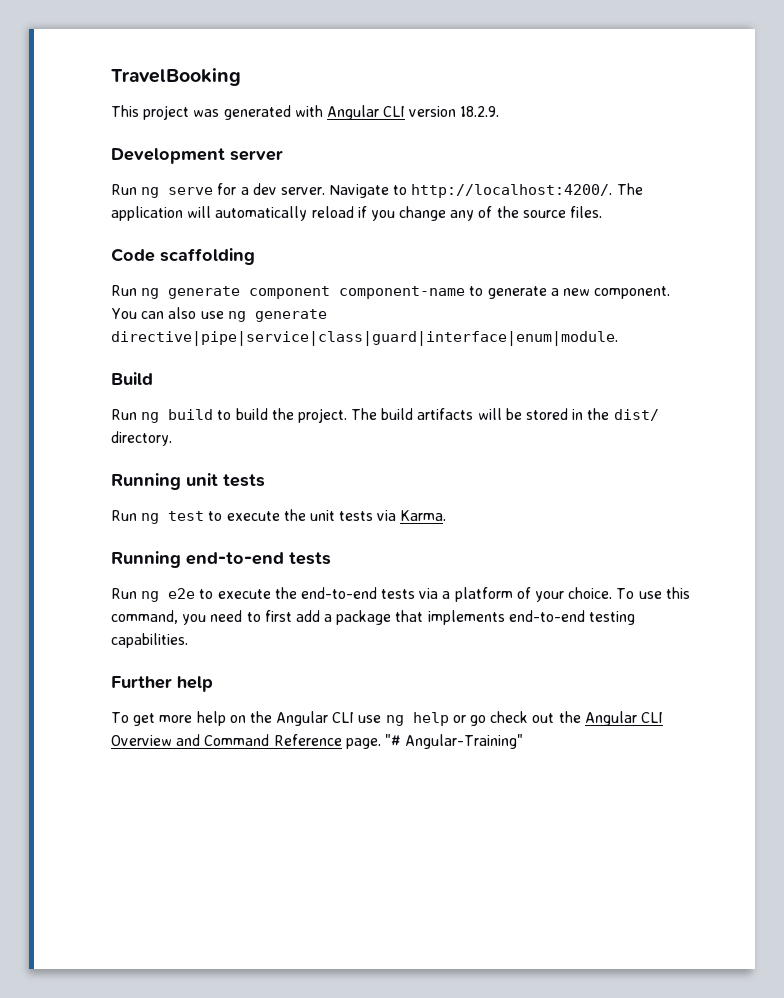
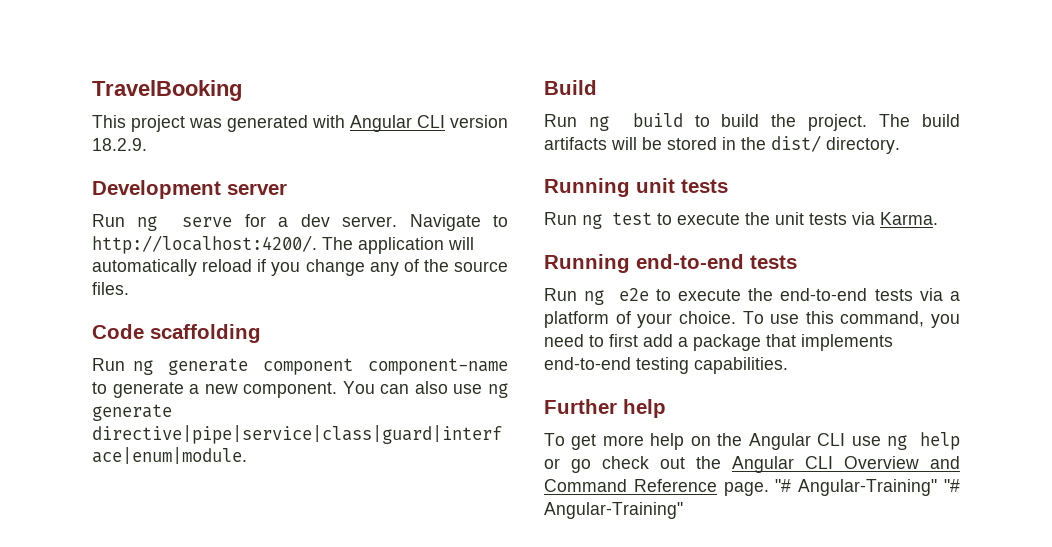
- "# Angular-Training"
+ "# Angular-Training" "# Angular-Training"

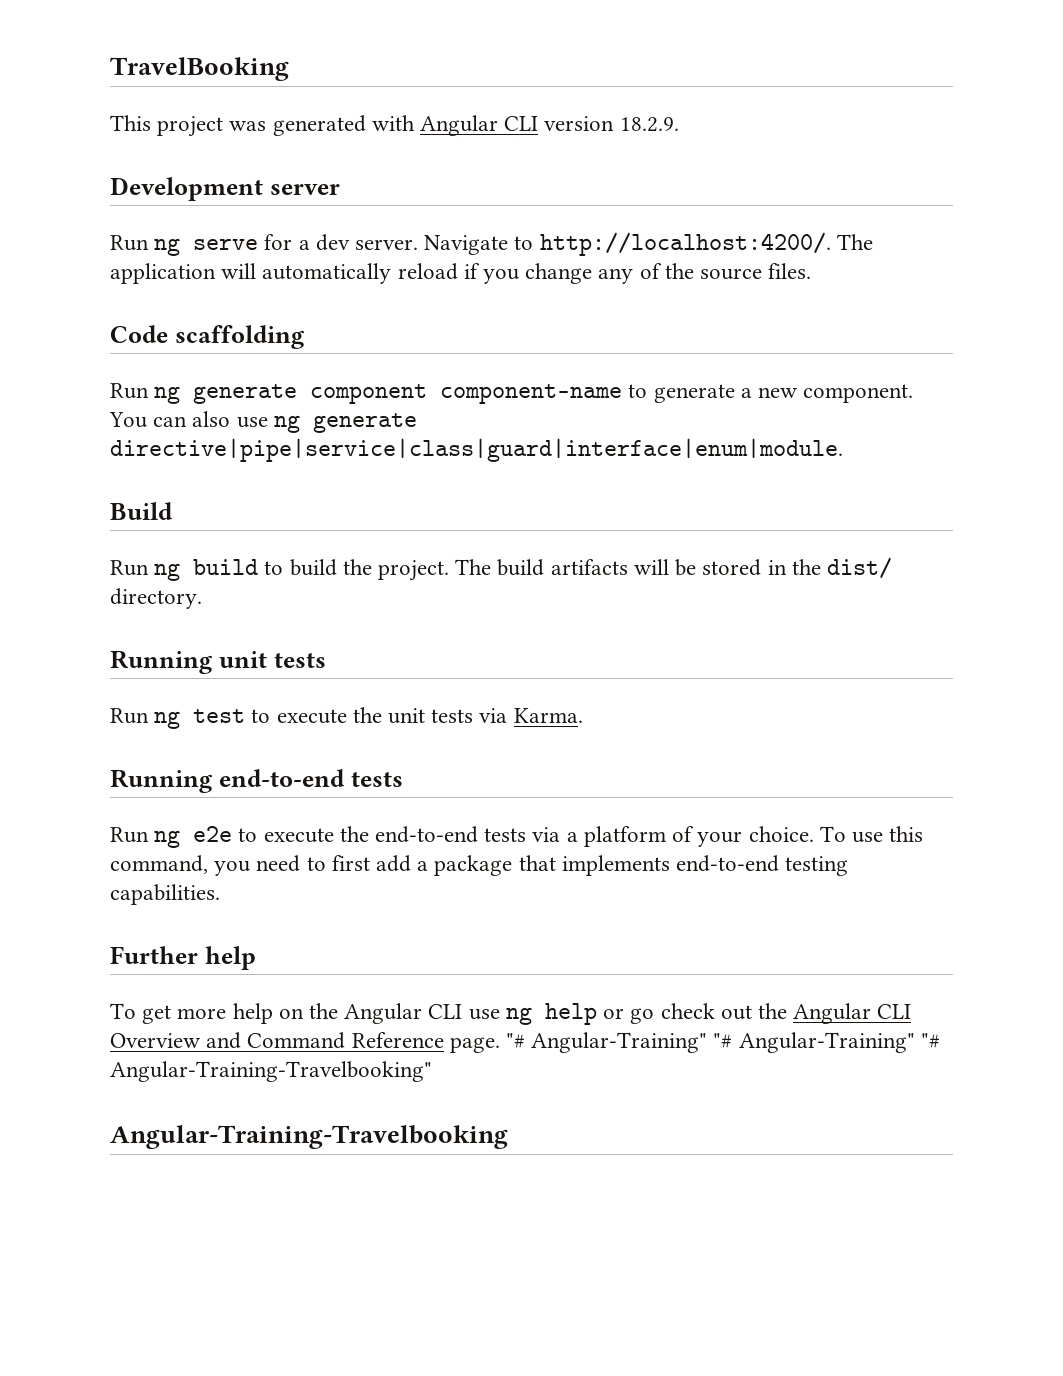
- "# Angular-Training" "# Angular-Training"
+ "# Angular-Training" "# Angular-Training" "# Angular-Training-Travelbooking"
+ Angular-Training-Travelbooking

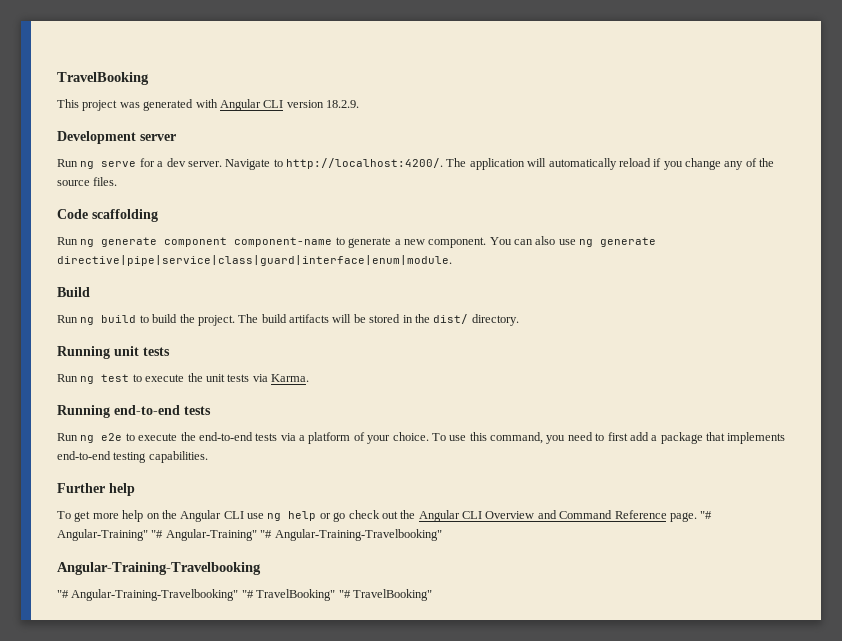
+ "# Angular-Training-Travelbooking" "# TravelBooking" "# TravelBooking"

